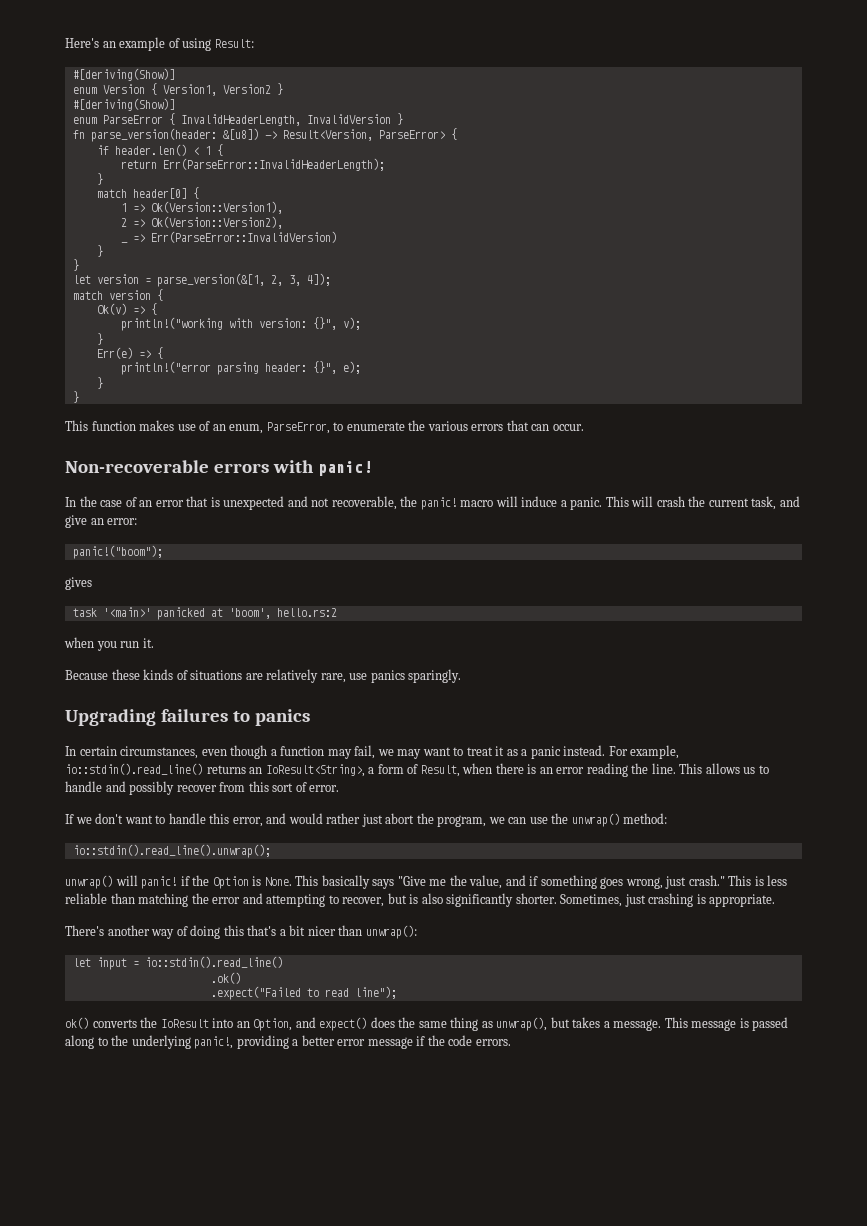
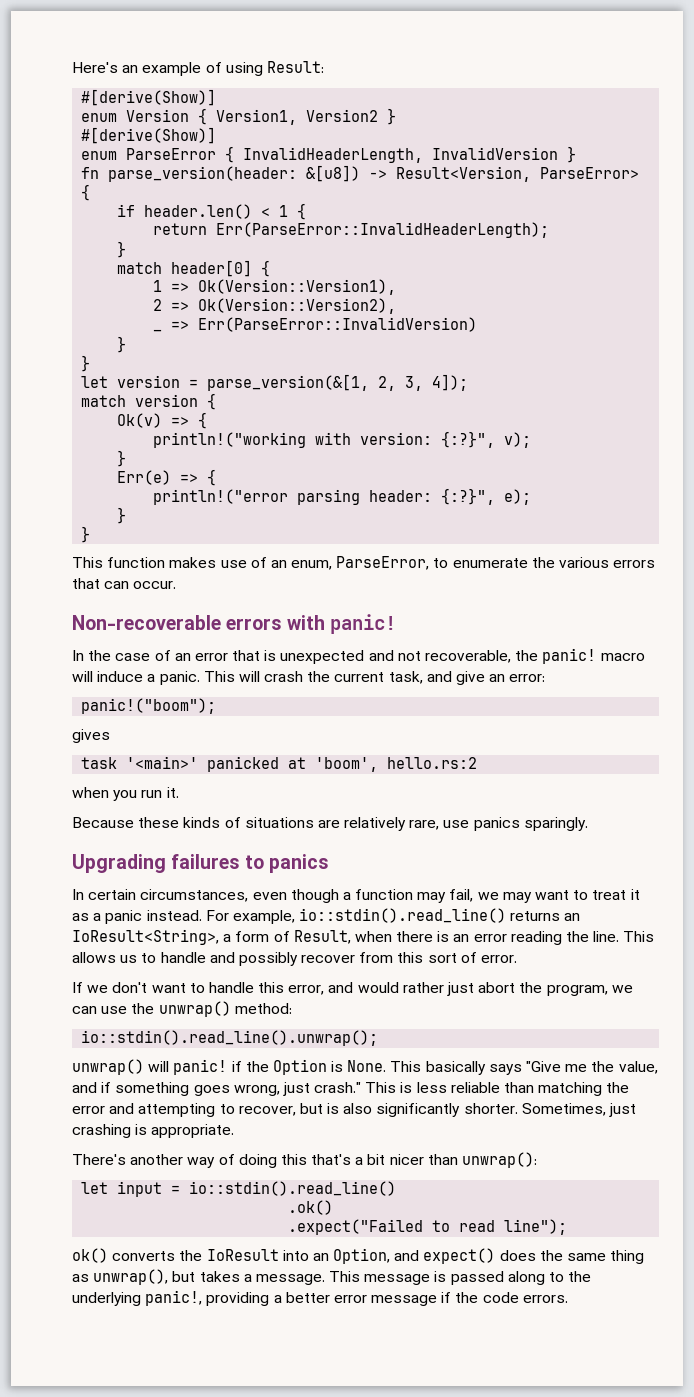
  Here's an example of using Result:
- #[deriving(Show)]
+ #[derive(Show)]
  enum Version { Version1, Version2 }
- #[deriving(Show)]
+ #[derive(Show)]
- println!("working with version: {}", v);
+ println!("working with version: {:?}", v);
- println!("error parsing header: {}", e);
+ println!("error parsing header: {:?}", e);

